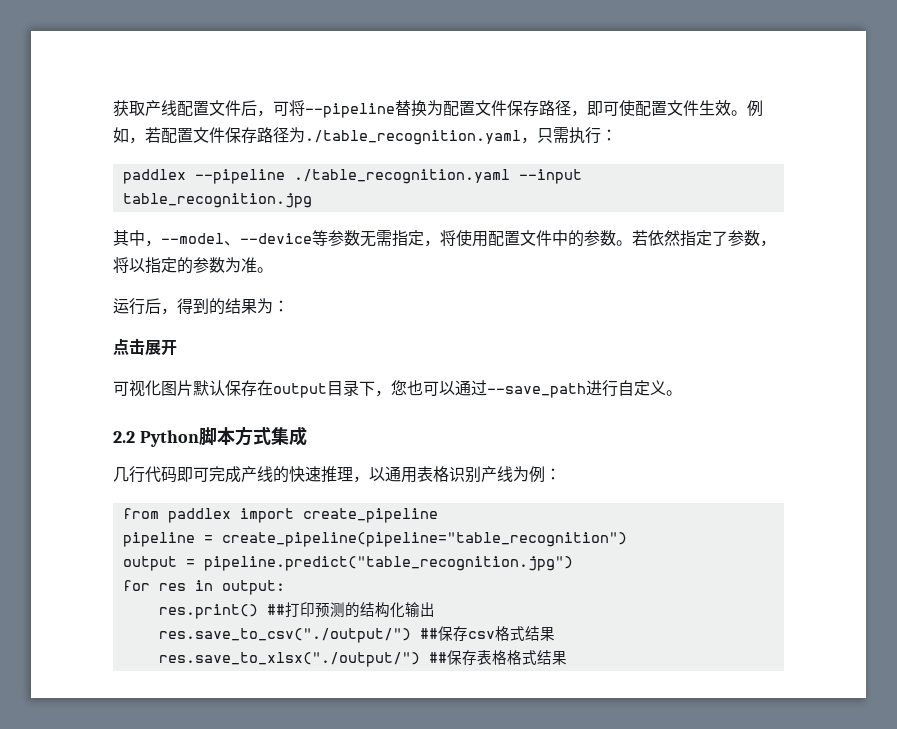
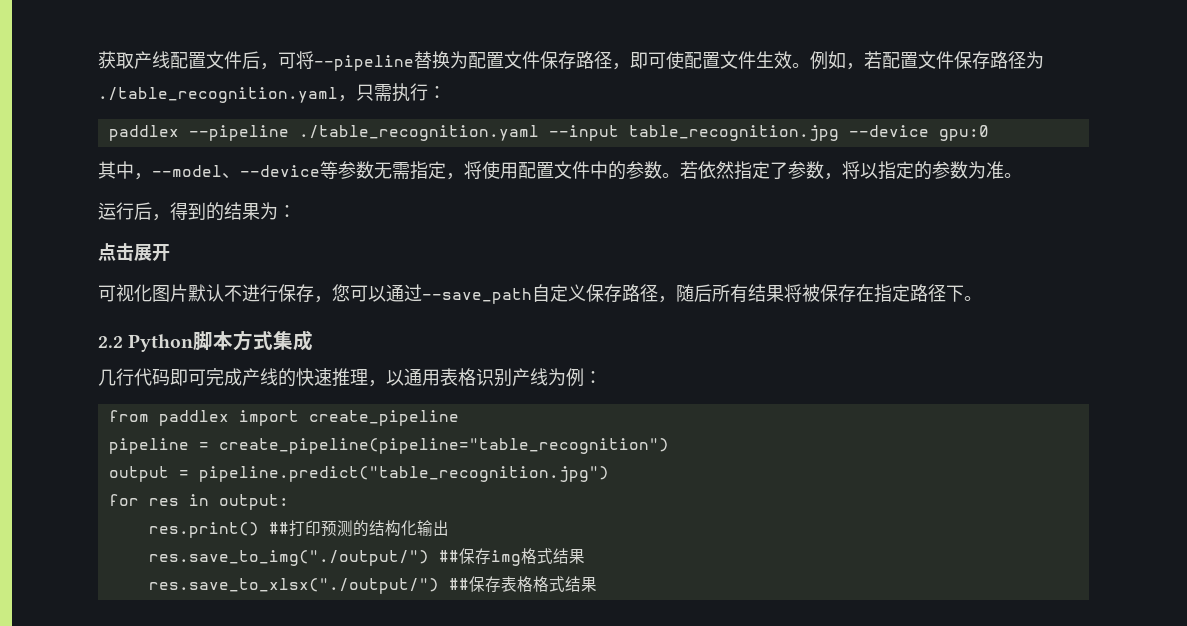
- paddlex --pipeline ./table_recognition.yaml --input table_recognition.jpg
+ paddlex --pipeline ./table_recognition.yaml --input table_recognition.jpg --device gpu:0
- 可视化图片默认保存在output目录下，您也可以通过--save_path进行自定义。
+ 可视化图片默认不进行保存，您可以通过--save_path自定义保存路径，随后所有结果将被保存在指定路径下。
- res.save_to_csv("./output/") ##保存csv格式结果
+ res.save_to_img("./output/") ##保存img格式结果

